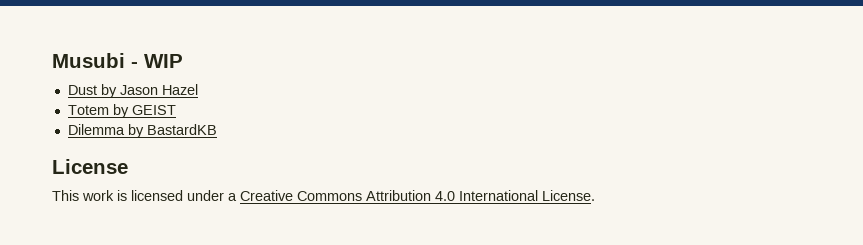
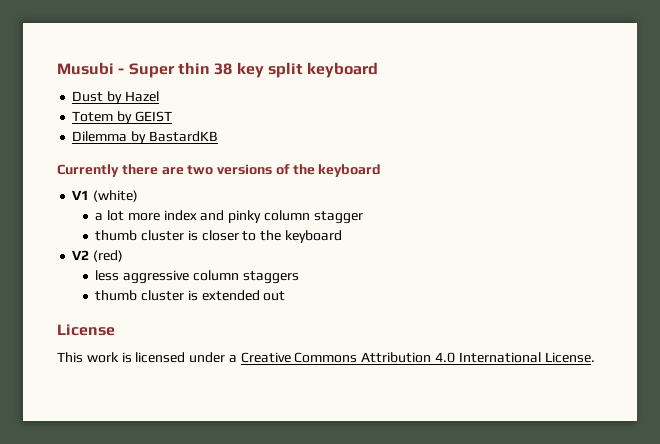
- Musubi - WIP
+ Musubi - Super thin 38 key split keyboard
- Dust by Jason Hazel
+ Dust by Hazel
+ Currently there are two versions of the keyboard
+ V1 (white)
+ a lot more index and pinky column stagger
+ thumb cluster is closer to the keyboard
+ V2 (red)
+ less aggressive column staggers
+ thumb cluster is extended out

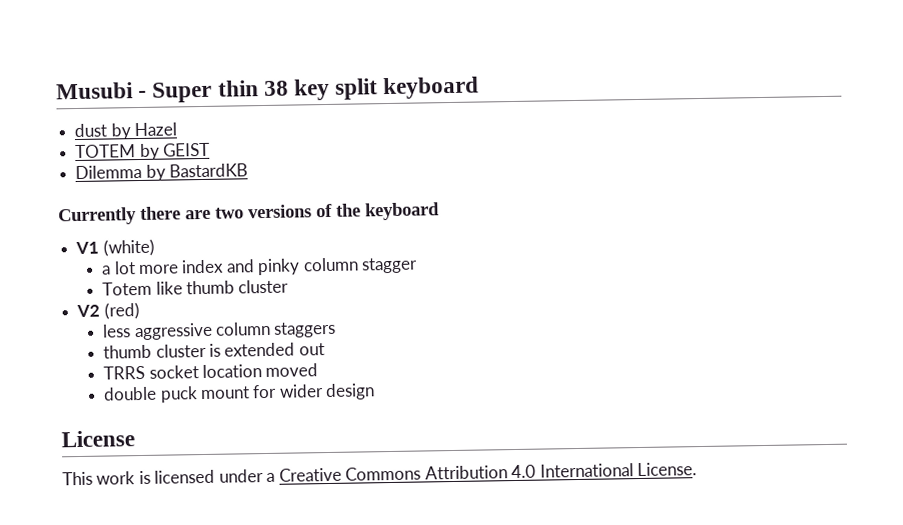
- Dust by Hazel
+ dust by Hazel
- Totem by GEIST
+ TOTEM by GEIST
- thumb cluster is closer to the keyboard
+ Totem like thumb cluster
+ TRRS socket location moved
+ double puck mount for wider design

